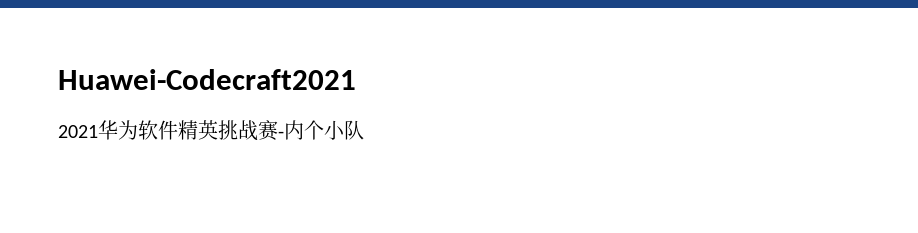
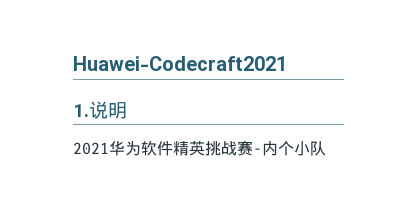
+ 1.说明

